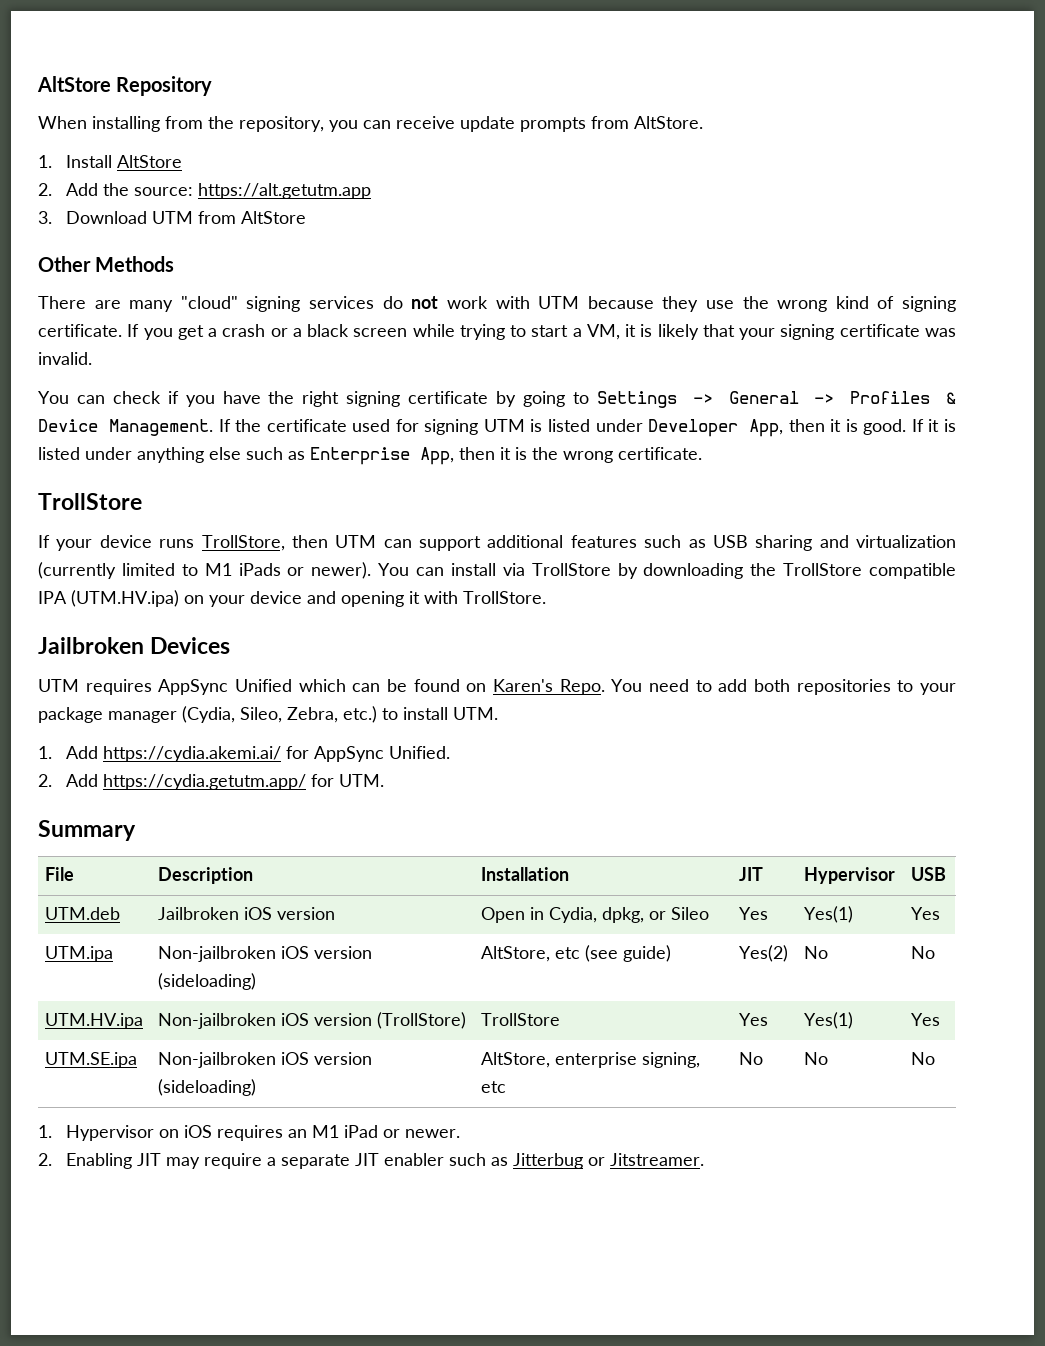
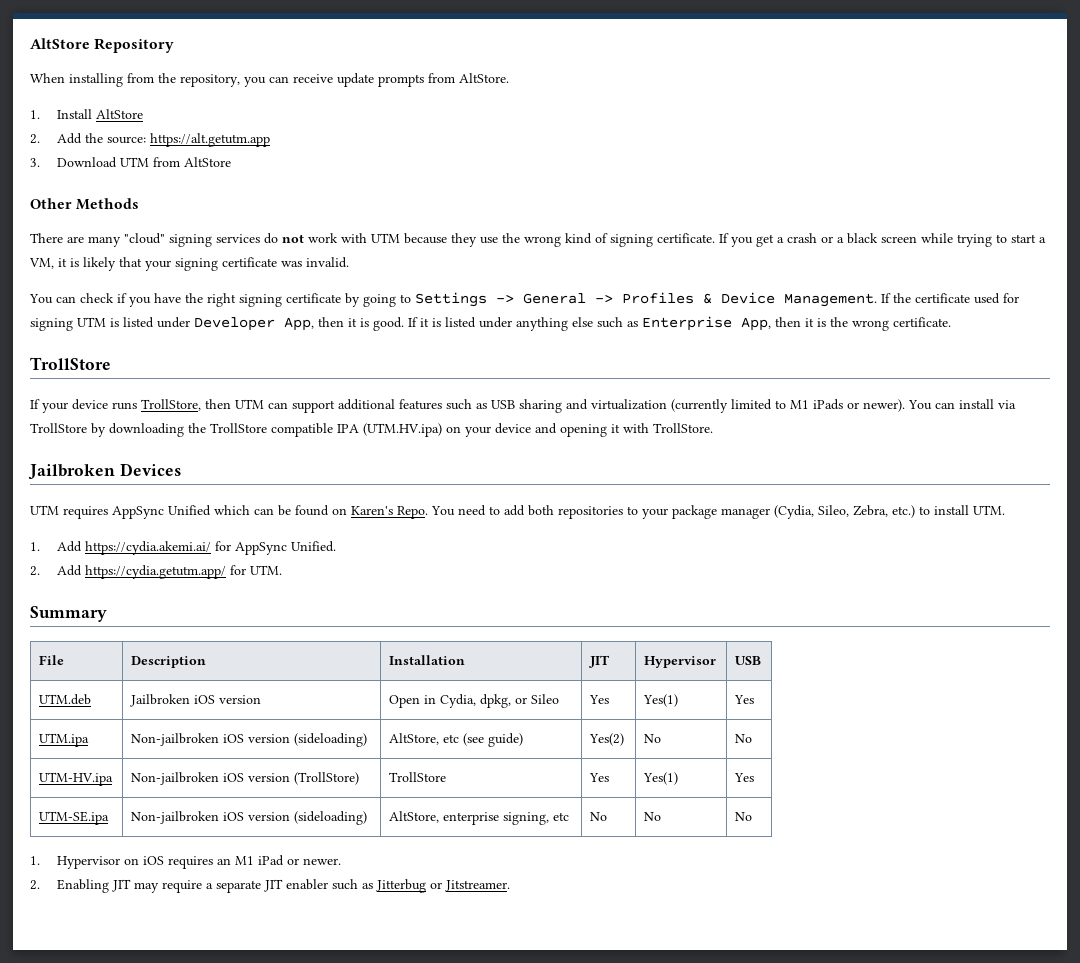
- UTM.HV.ipa | Non-jailbroken iOS version (TrollStore) | TrollStore | Yes | Yes(1) | Yes
+ UTM-HV.ipa | Non-jailbroken iOS version (TrollStore) | TrollStore | Yes | Yes(1) | Yes
- UTM.SE.ipa | Non-jailbroken iOS version (sideloading) | AltStore, enterprise signing, etc | No | No | No
+ UTM-SE.ipa | Non-jailbroken iOS version (sideloading) | AltStore, enterprise signing, etc | No | No | No

